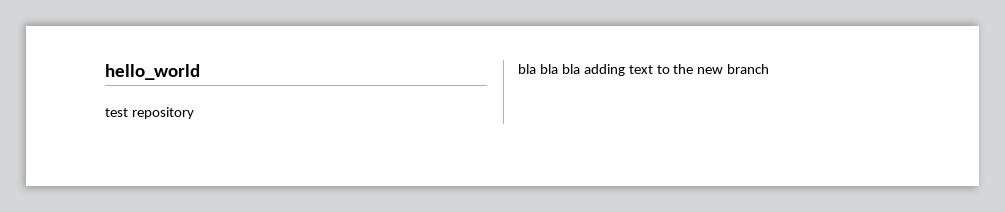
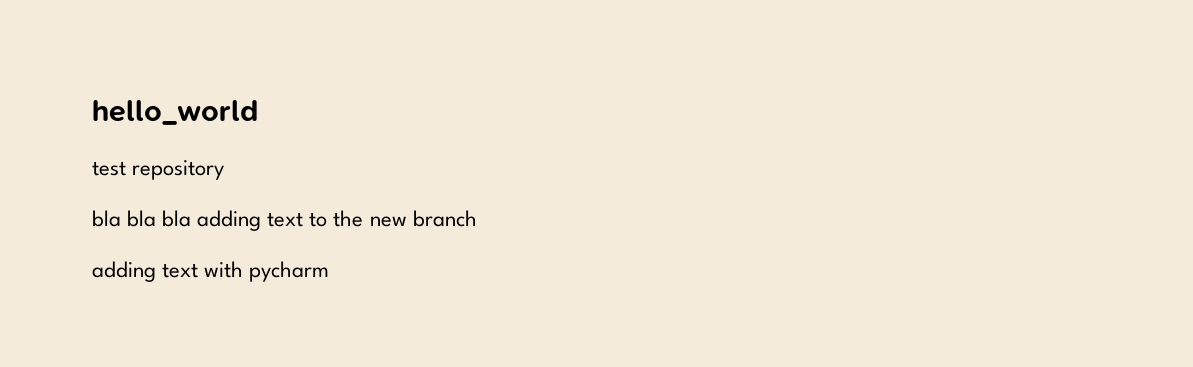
+ adding text with pycharm

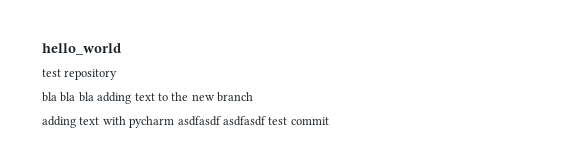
- adding text with pycharm
+ adding text with pycharm asdfasdf asdfasdf test commit

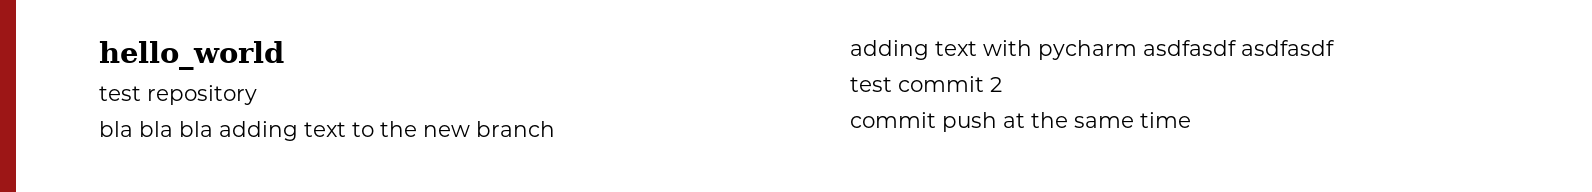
- adding text with pycharm asdfasdf asdfasdf test commit
+ adding text with pycharm asdfasdf asdfasdf
+ test commit 2
+ commit push at the same time

